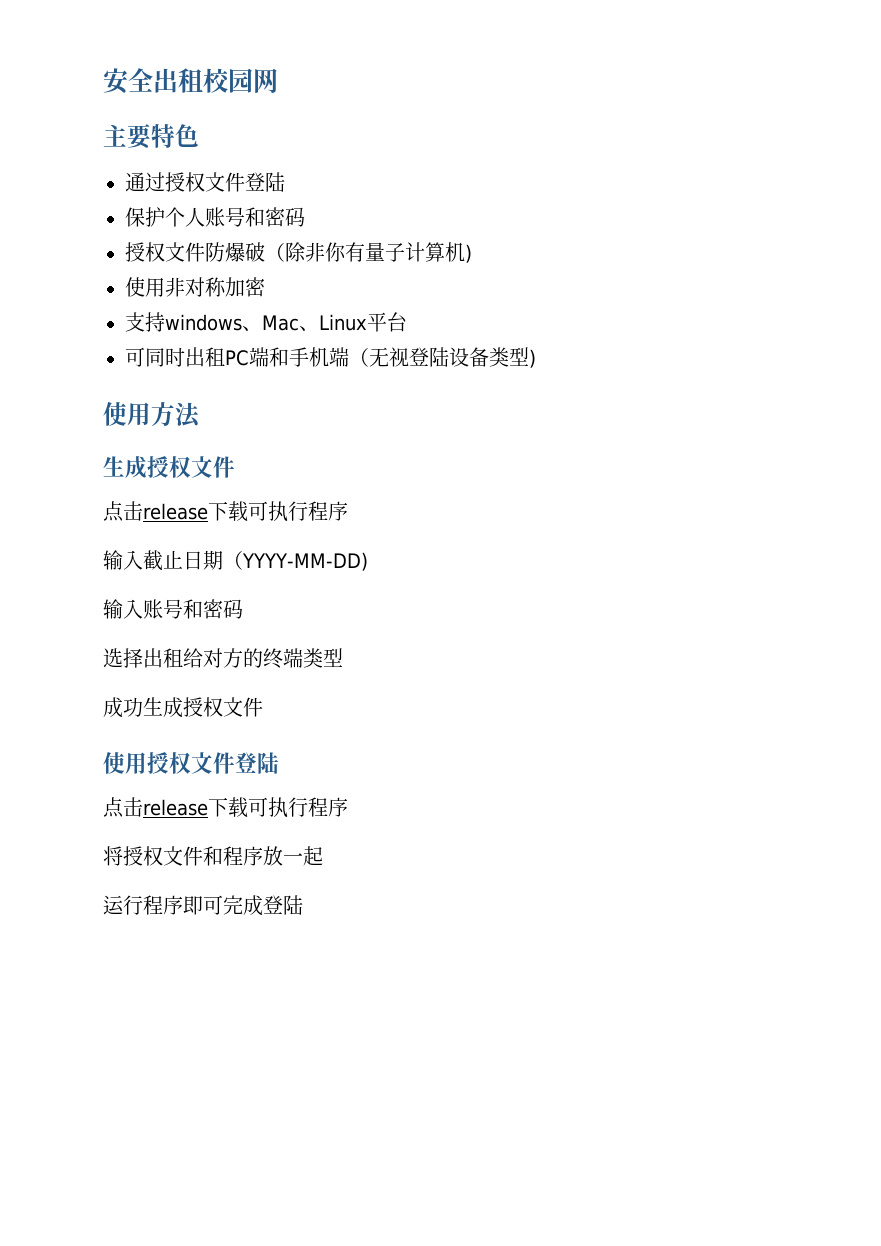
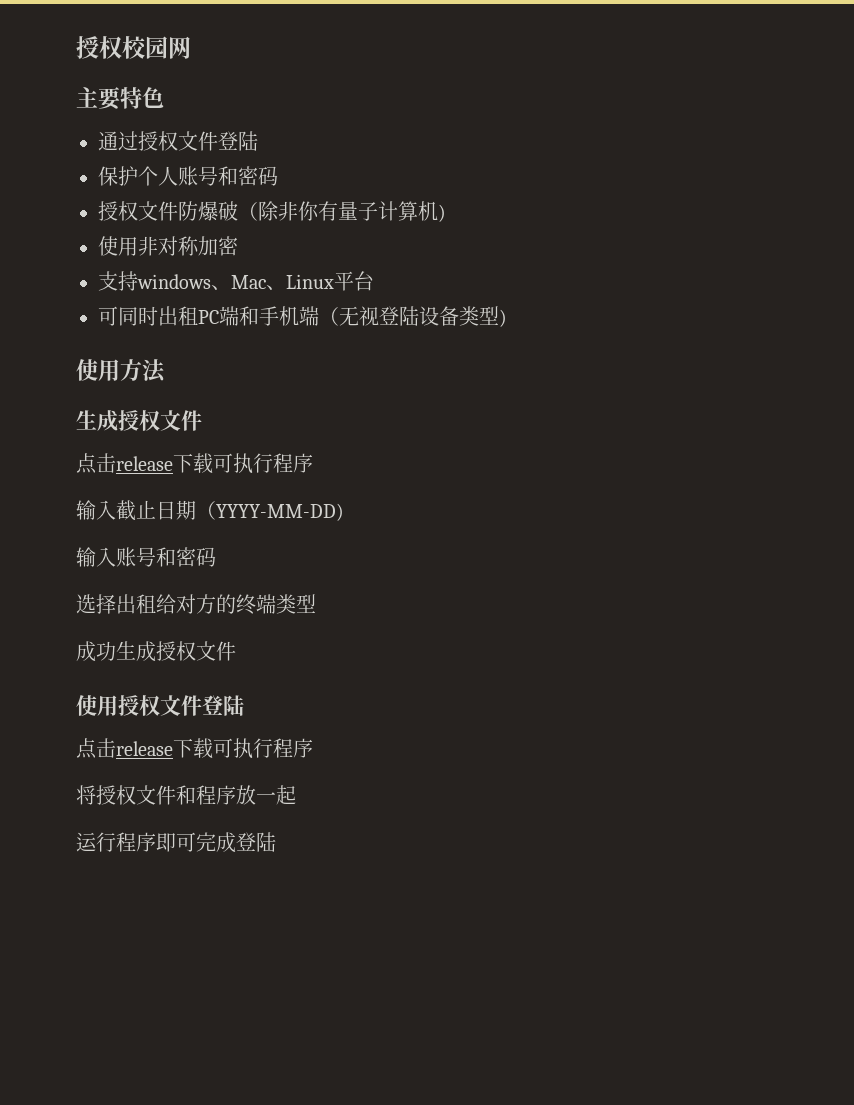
- 安全出租校园网
+ 授权校园网

